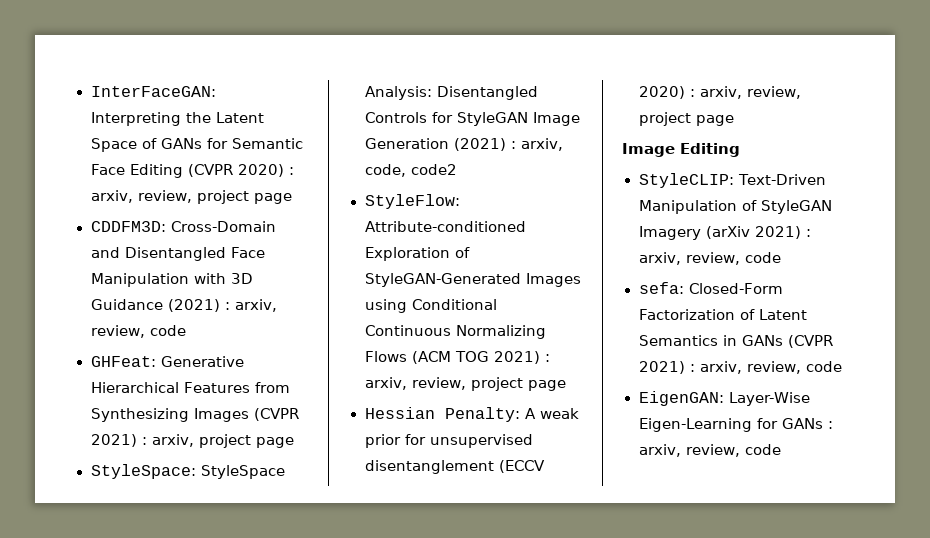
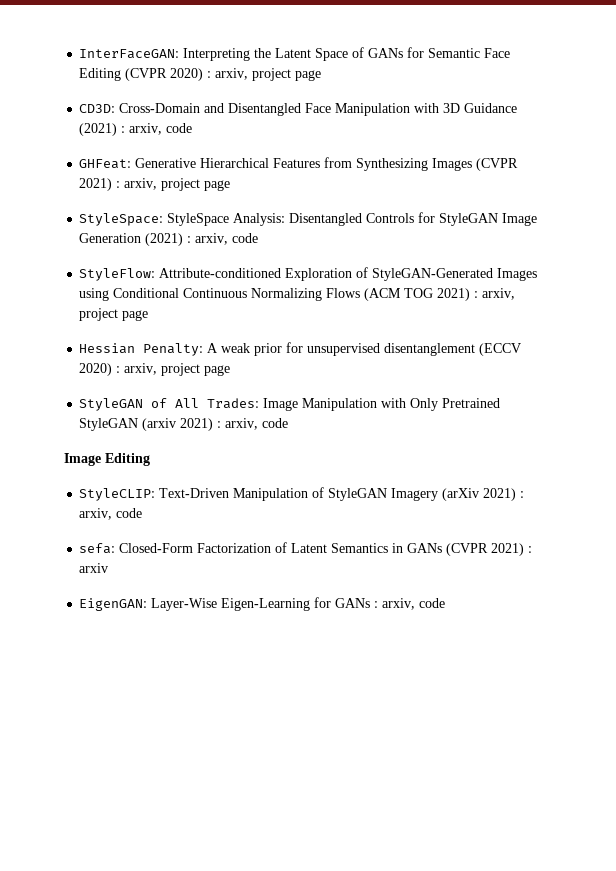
- InterFaceGAN: Interpreting the Latent Space of GANs for Semantic Face Editing (CVPR 2020) : arxiv, review, project page
- CDDFM3D: Cross-Domain and Disentangled Face Manipulation with 3D Guidance (2021) : arxiv, review, code
+ InterFaceGAN: Interpreting the Latent Space of GANs for Semantic Face Editing (CVPR 2020) : arxiv, project page
+ CD3D: Cross-Domain and Disentangled Face Manipulation with 3D Guidance (2021) : arxiv, code
- StyleSpace: StyleSpace Analysis: Disentangled Controls for StyleGAN Image Generation (2021) : arxiv, code, code2
+ StyleSpace: StyleSpace Analysis: Disentangled Controls for StyleGAN Image Generation (2021) : arxiv, code
- StyleFlow: Attribute-conditioned Exploration of StyleGAN-Generated Images using Conditional Continuous Normalizing Flows (ACM TOG 2021) : arxiv, review, project page
+ StyleFlow: Attribute-conditioned Exploration of StyleGAN-Generated Images using Conditional Continuous Normalizing Flows (ACM TOG 2021) : arxiv, project page
- Hessian Penalty: A weak prior for unsupervised disentanglement (ECCV 2020) : arxiv, review, project page
+ Hessian Penalty: A weak prior for unsupervised disentanglement (ECCV 2020) : arxiv, project page
+ StyleGAN of All Trades: Image Manipulation with Only Pretrained StyleGAN (arxiv 2021) : arxiv, code
- StyleCLIP: Text-Driven Manipulation of StyleGAN Imagery (arXiv 2021) : arxiv, review, code
+ StyleCLIP: Text-Driven Manipulation of StyleGAN Imagery (arXiv 2021) : arxiv, code
- sefa: Closed-Form Factorization of Latent Semantics in GANs (CVPR 2021) : arxiv, review, code
+ sefa: Closed-Form Factorization of Latent Semantics in GANs (CVPR 2021) : arxiv
- EigenGAN: Layer-Wise Eigen-Learning for GANs : arxiv, review, code
+ EigenGAN: Layer-Wise Eigen-Learning for GANs : arxiv, code

